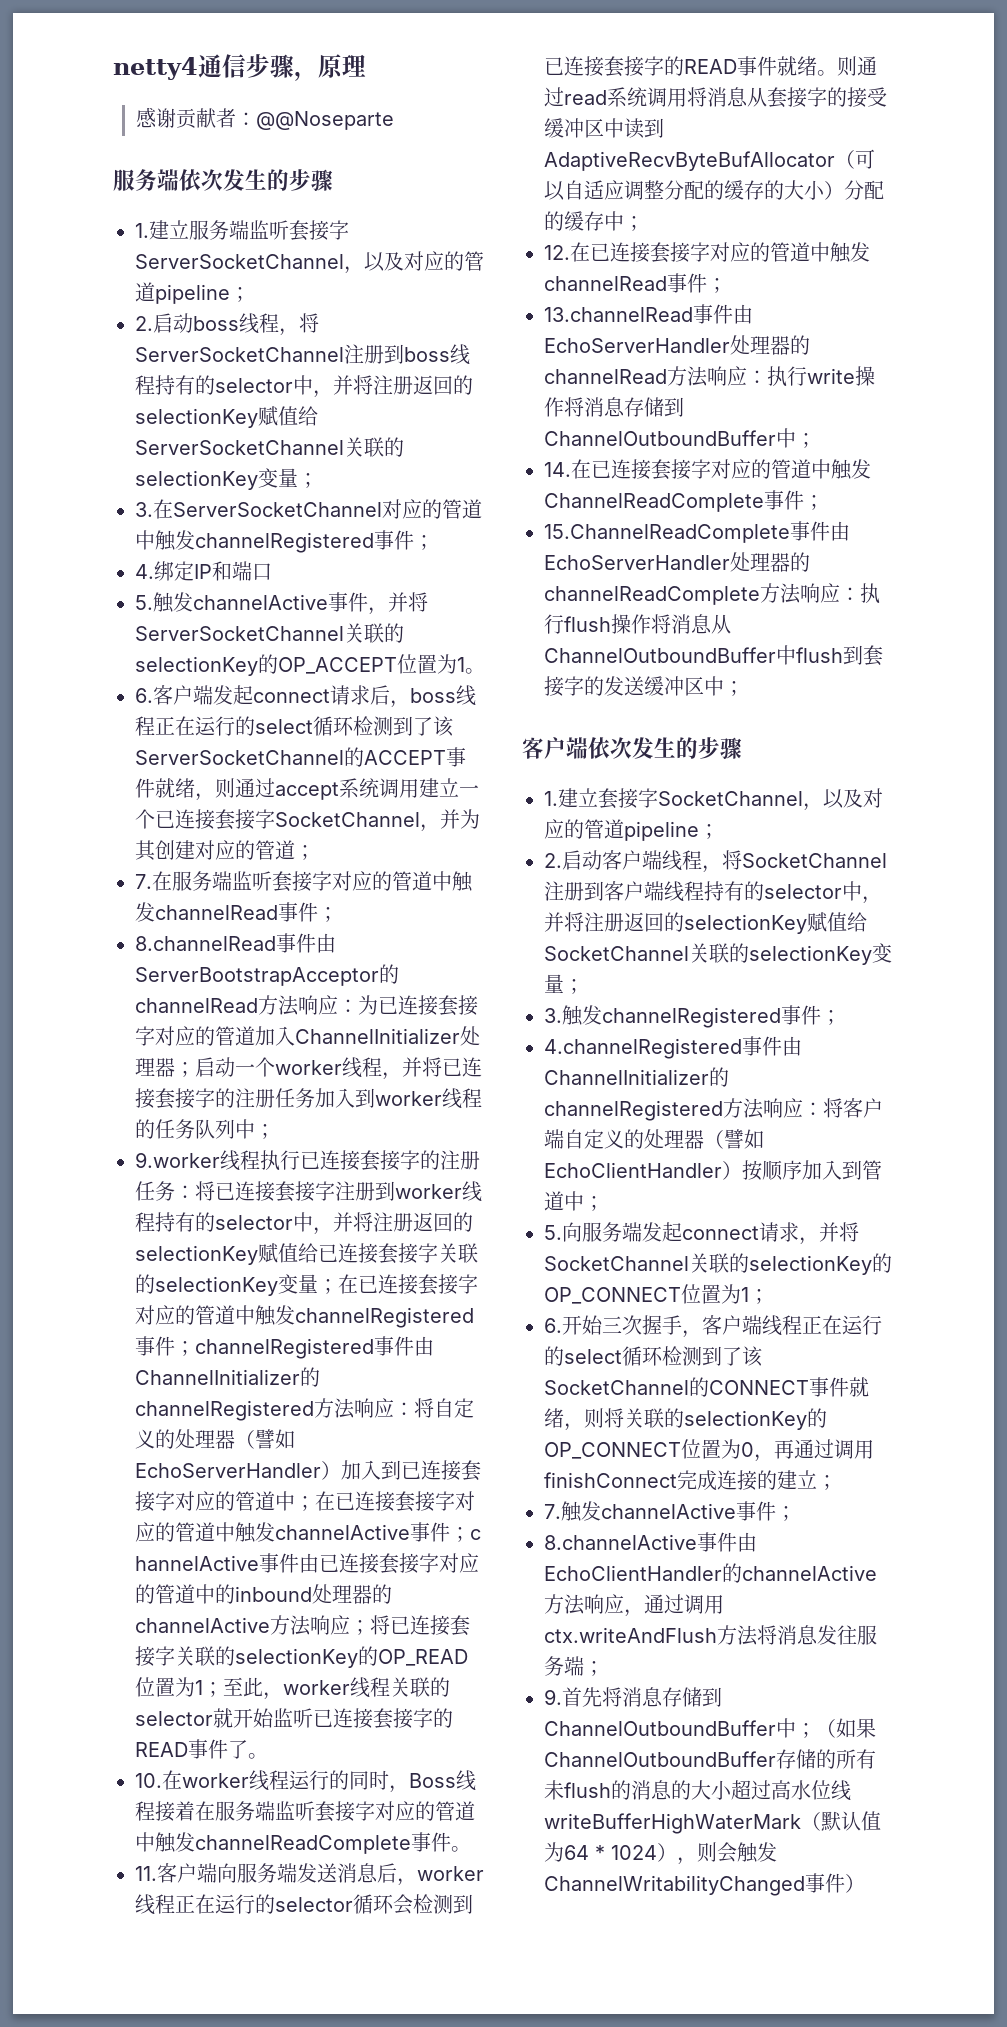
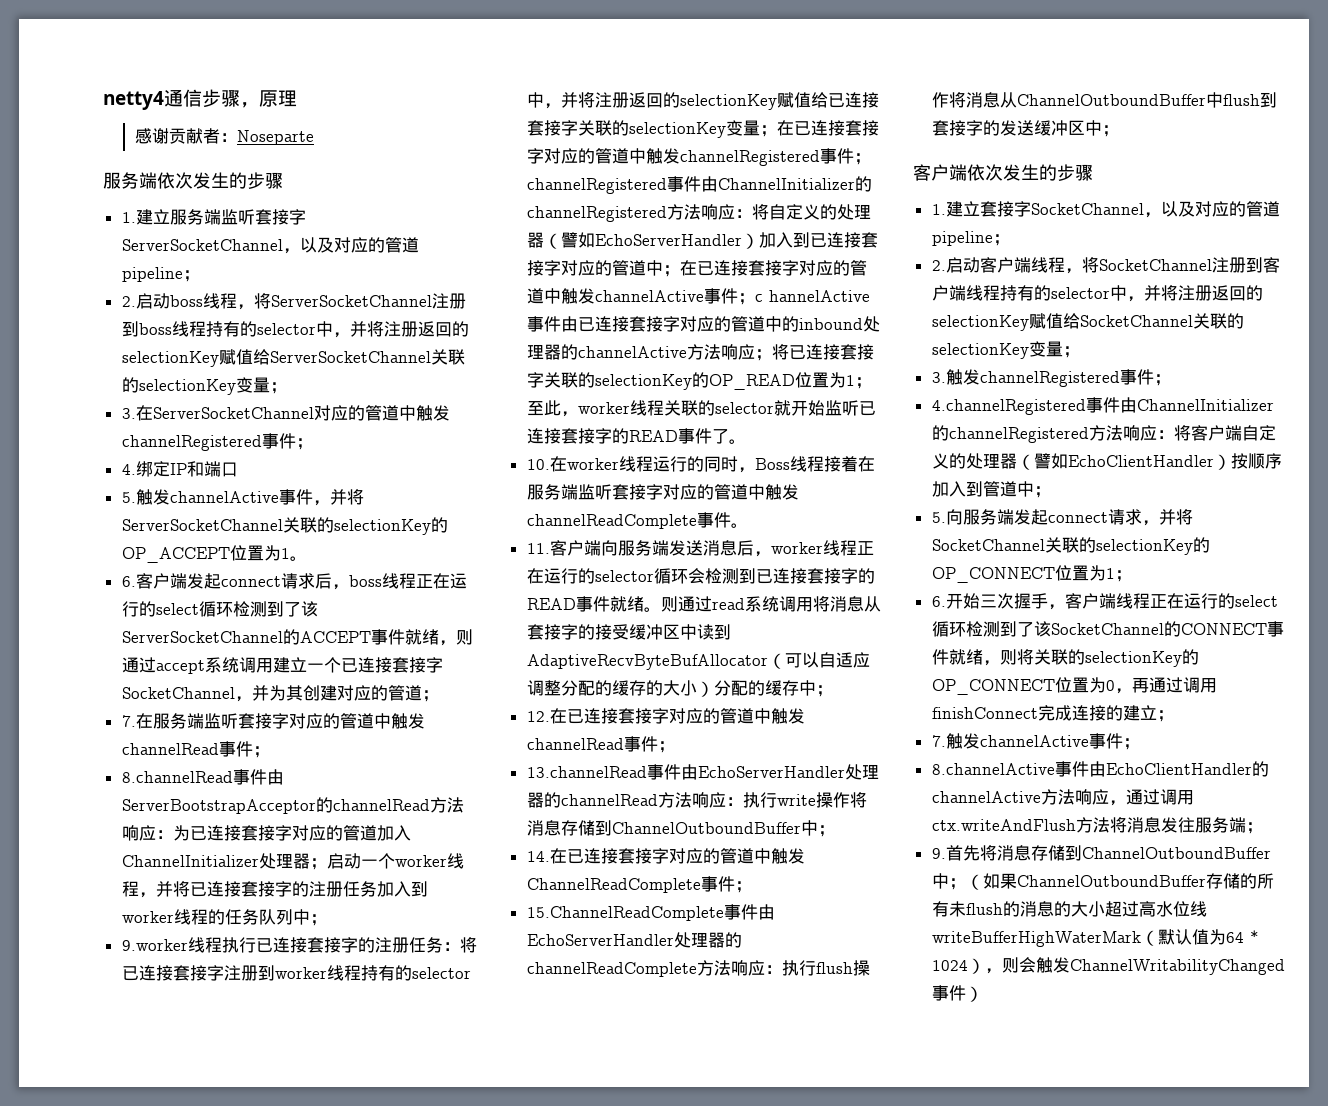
- 感谢贡献者：@@Noseparte
+ 感谢贡献者：Noseparte

